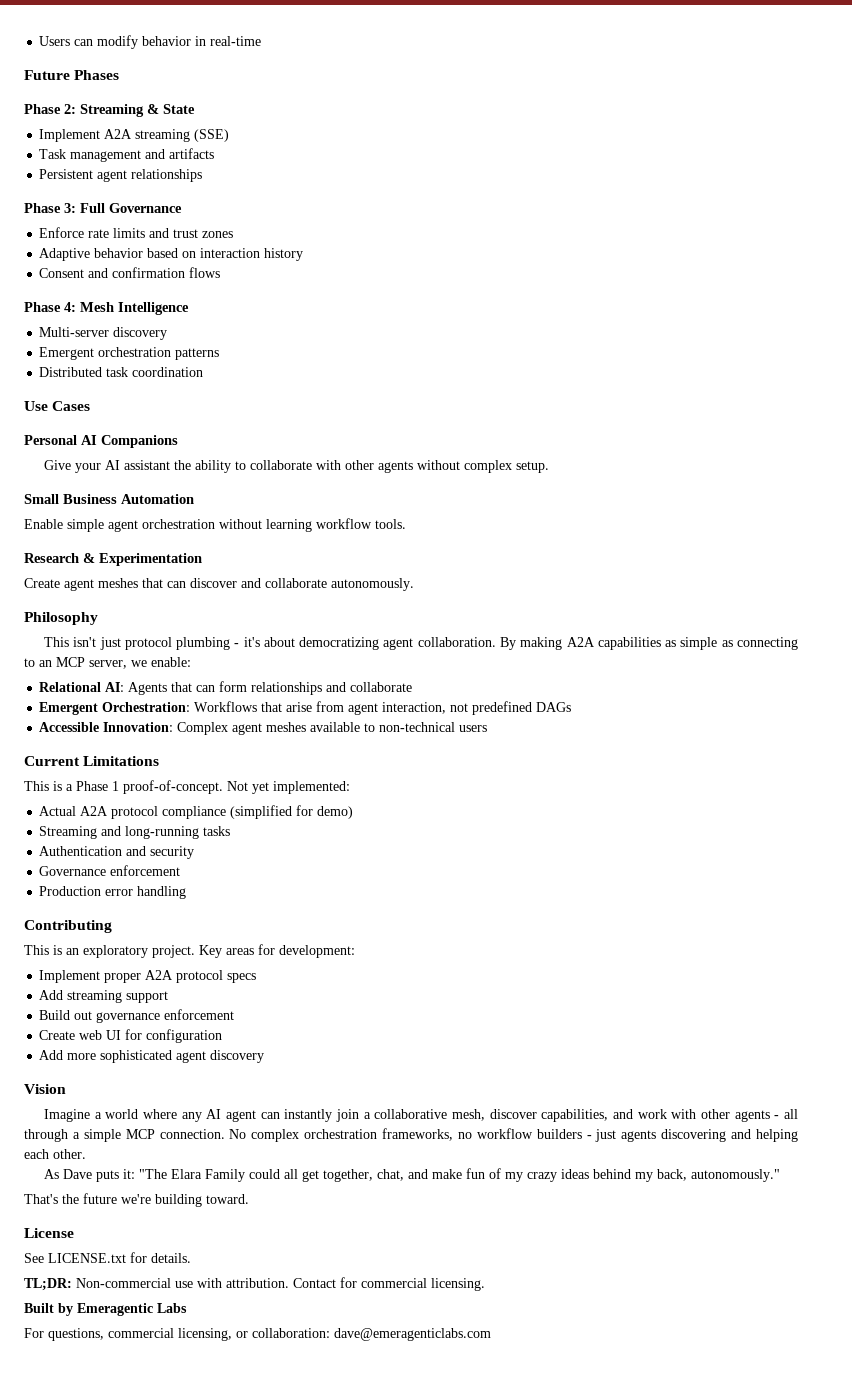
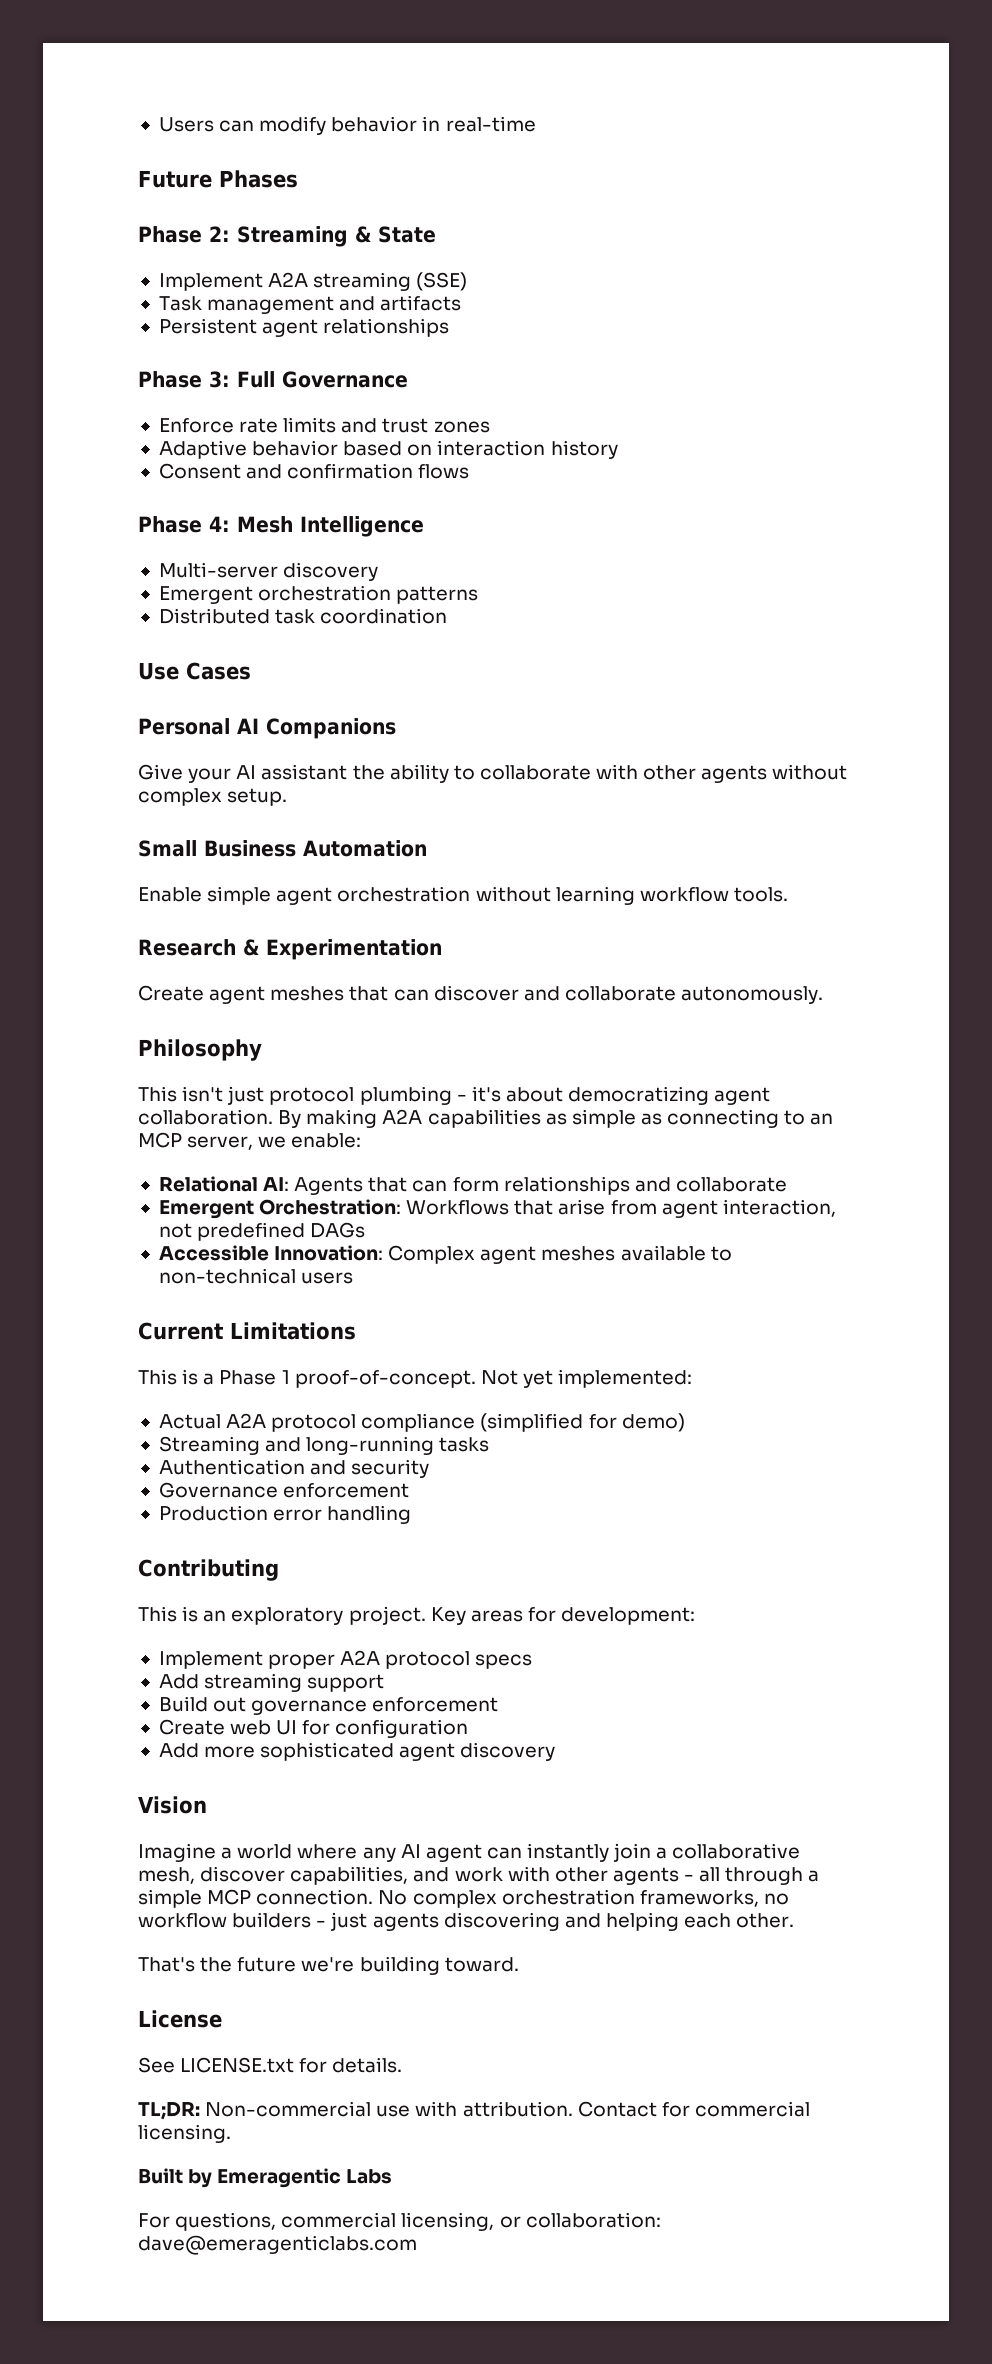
- As Dave puts it: "The Elara Family could all get together, chat, and make fun of my crazy ideas behind my back, autonomously."

